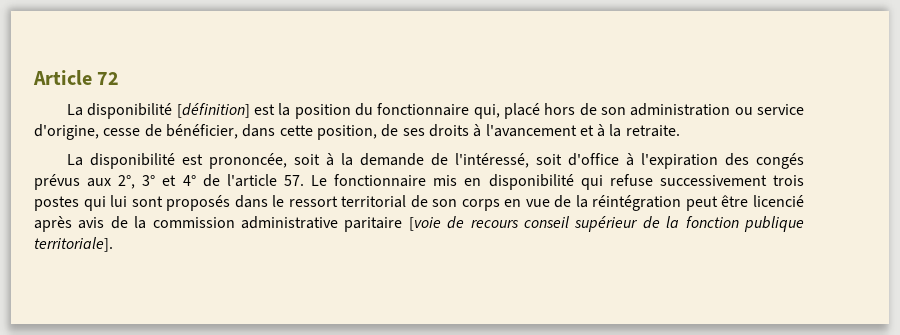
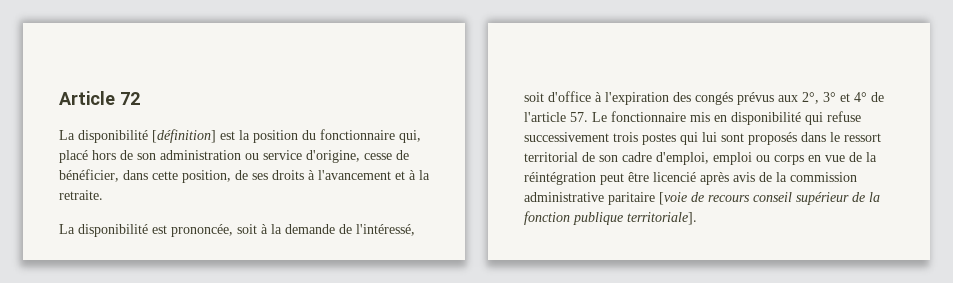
- La disponibilité est prononcée, soit à la demande de l'intéressé, soit d'office à l'expiration des congés prévus aux 2°, 3° et 4° de l'article 57. Le fonctionnaire mis en disponibilité qui refuse successivement trois postes qui lui sont proposés dans le ressort territorial de son corps en vue de la réintégration peut être licencié après avis de la commission administrative paritaire [voie de recours conseil supérieur de la fonction publique territoriale].
+ La disponibilité est prononcée, soit à la demande de l'intéressé, soit d'office à l'expiration des congés prévus aux 2°, 3° et 4° de l'article 57. Le fonctionnaire mis en disponibilité qui refuse successivement trois postes qui lui sont proposés dans le ressort territorial de son cadre d'emploi, emploi ou corps en vue de la réintégration peut être licencié après avis de la commission administrative paritaire [voie de recours conseil supérieur de la fonction publique territoriale].

